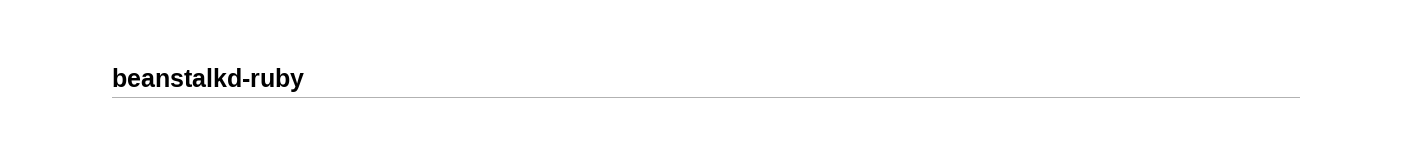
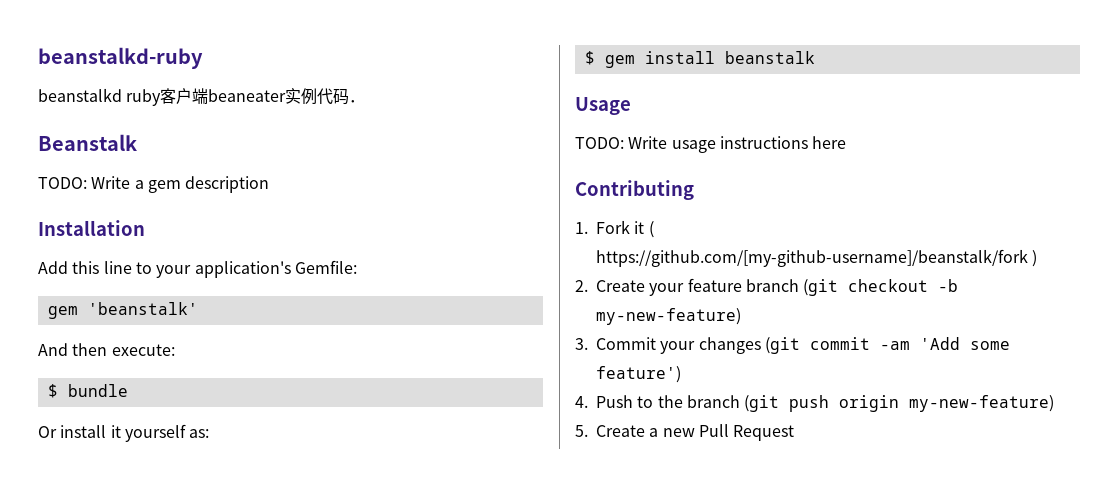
+ beanstalkd ruby客户端beaneater实例代码．
+ Beanstalk
+ TODO: Write a gem description
+ Installation
+ Add this line to your application's Gemfile:
+ gem 'beanstalk'
+ And then execute:
+ $ bundle
+ Or install it yourself as:
+ $ gem install beanstalk
+ Usage
+ TODO: Write usage instructions here
+ Contributing
+ 1. Fork it ( https://github.com/[my-github-username]/beanstalk/fork )
+ 2. Create your feature branch (git checkout -b my-new-feature)
+ 3. Commit your changes (git commit -am 'Add some feature')
+ 4. Push to the branch (git push origin my-new-feature)
+ 5. Create a new Pull Request

